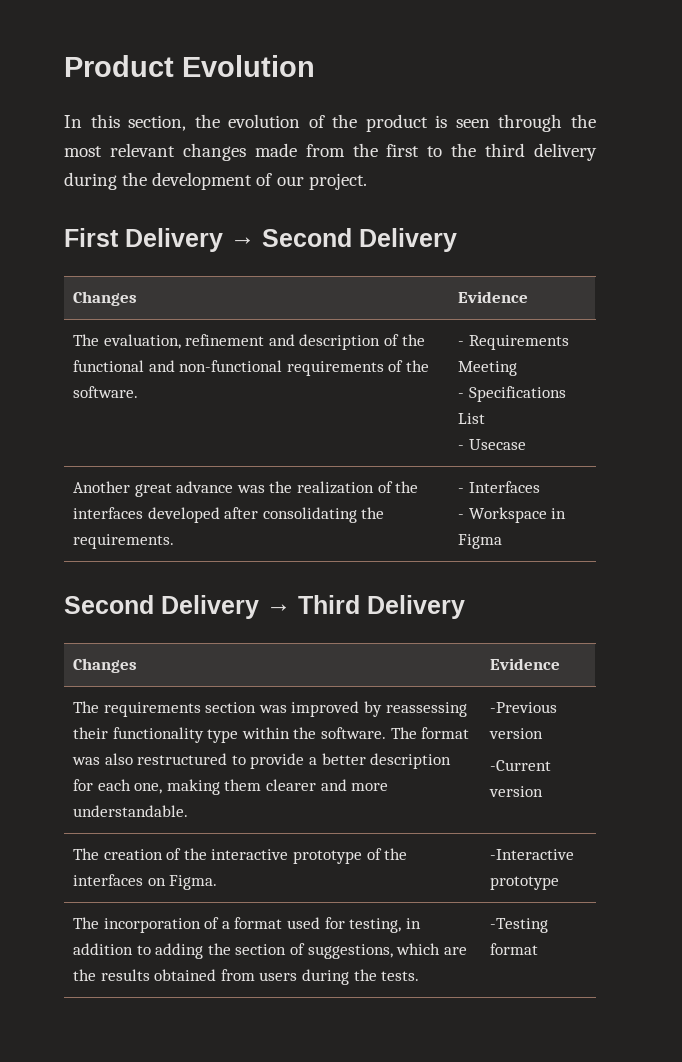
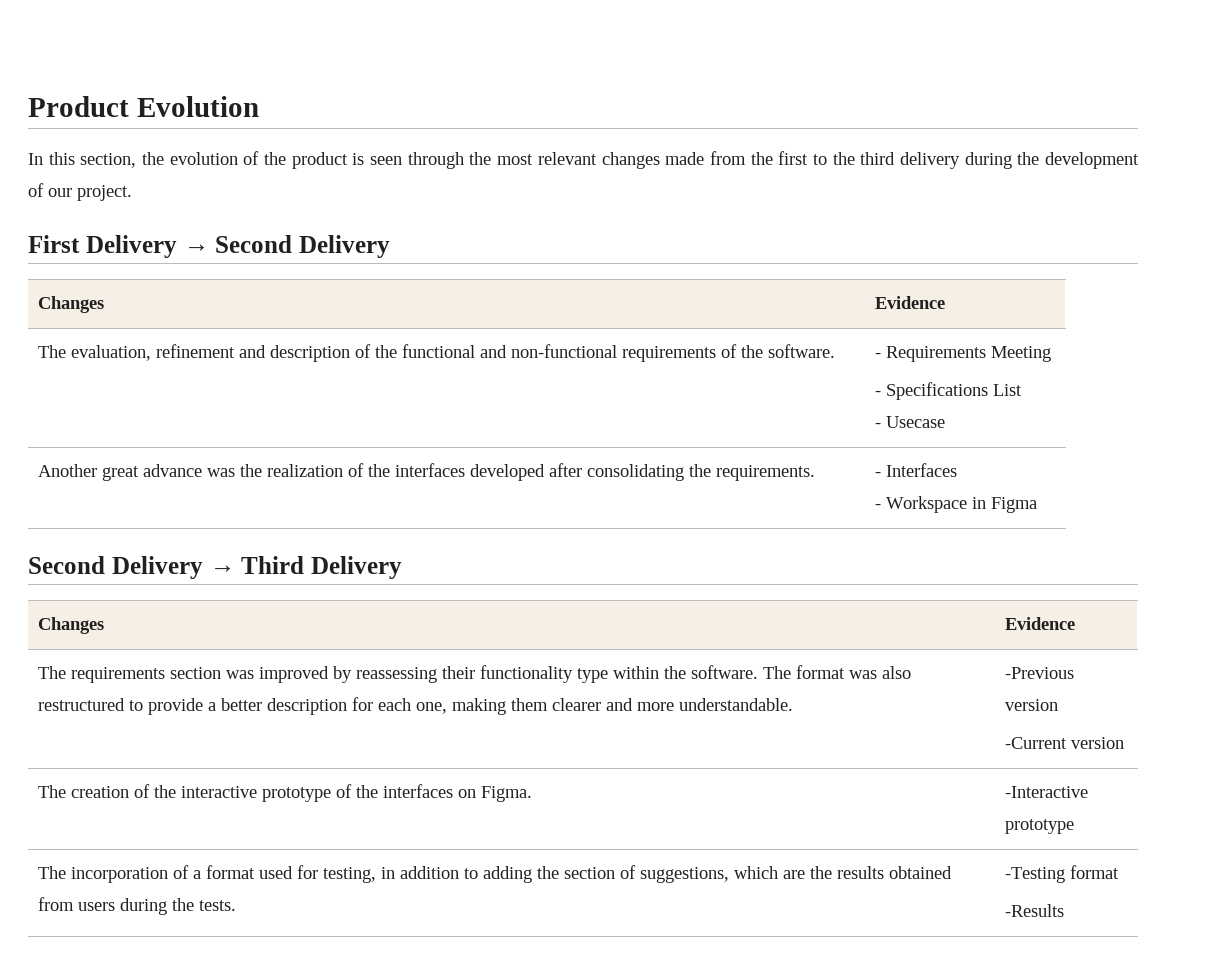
  The incorporation of a format used for testing, in addition to adding the section of suggestions, which are the results obtained from users during the tests. | -Testing format
+ -Results

